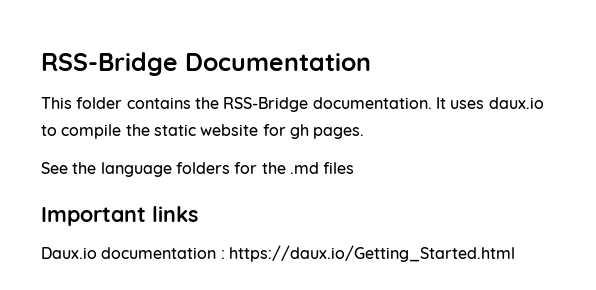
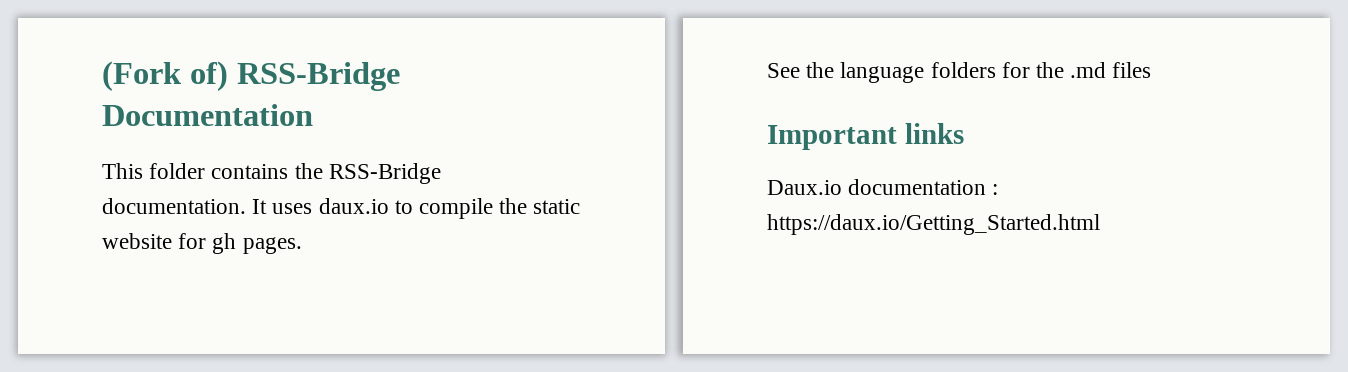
- RSS-Bridge Documentation
+ (Fork of) RSS-Bridge Documentation

